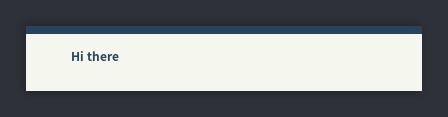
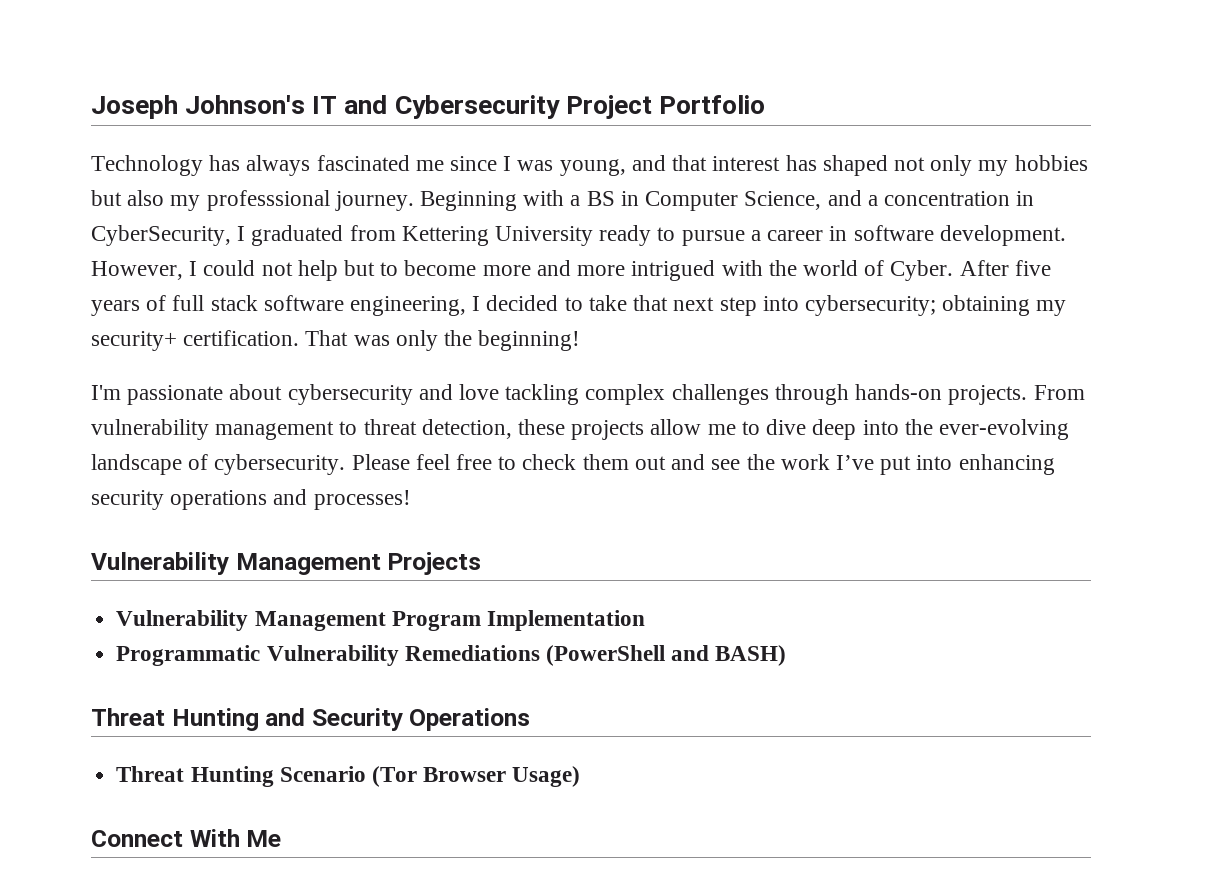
- Hi there
+ Joseph Johnson's IT and Cybersecurity Project Portfolio
+ Technology has always fascinated me since I was young, and that interest has shaped not only my hobbies but also my professsional journey. Beginning with a BS in Computer Science, and a concentration in CyberSecurity, I graduated from Kettering University ready to pursue a career in software development. However, I could not help but to become more and more intrigued with the world of Cyber. After five years of full stack software engineering, I decided to take that next step into cybersecurity; obtaining my security+ certification. That was only the beginning!
+ I'm passionate about cybersecurity and love tackling complex challenges through hands-on projects. From vulnerability management to threat detection, these projects allow me to dive deep into the ever-evolving landscape of cybersecurity. Please feel free to check them out and see the work I’ve put into enhancing security operations and processes!
+ Vulnerability Management Projects
+ Vulnerability Management Program Implementation
+ Programmatic Vulnerability Remediations (PowerShell and BASH)
+ Threat Hunting and Security Operations
+ Threat Hunting Scenario (Tor Browser Usage)
+ Connect With Me

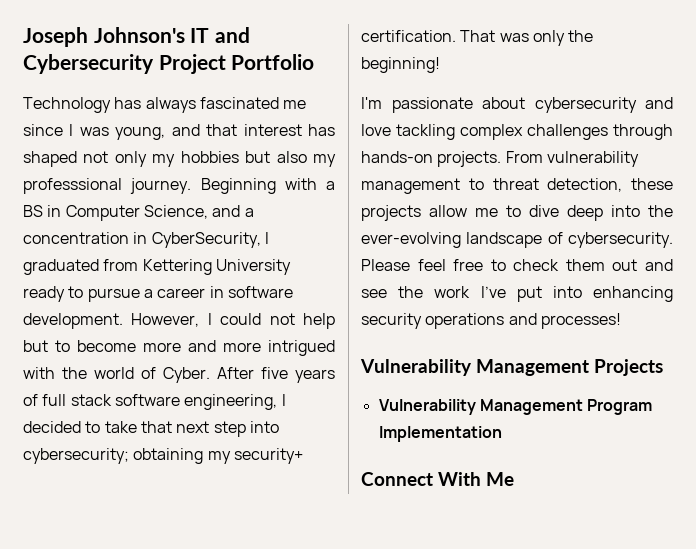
- Programmatic Vulnerability Remediations (PowerShell and BASH)
- Threat Hunting and Security Operations
- Threat Hunting Scenario (Tor Browser Usage)

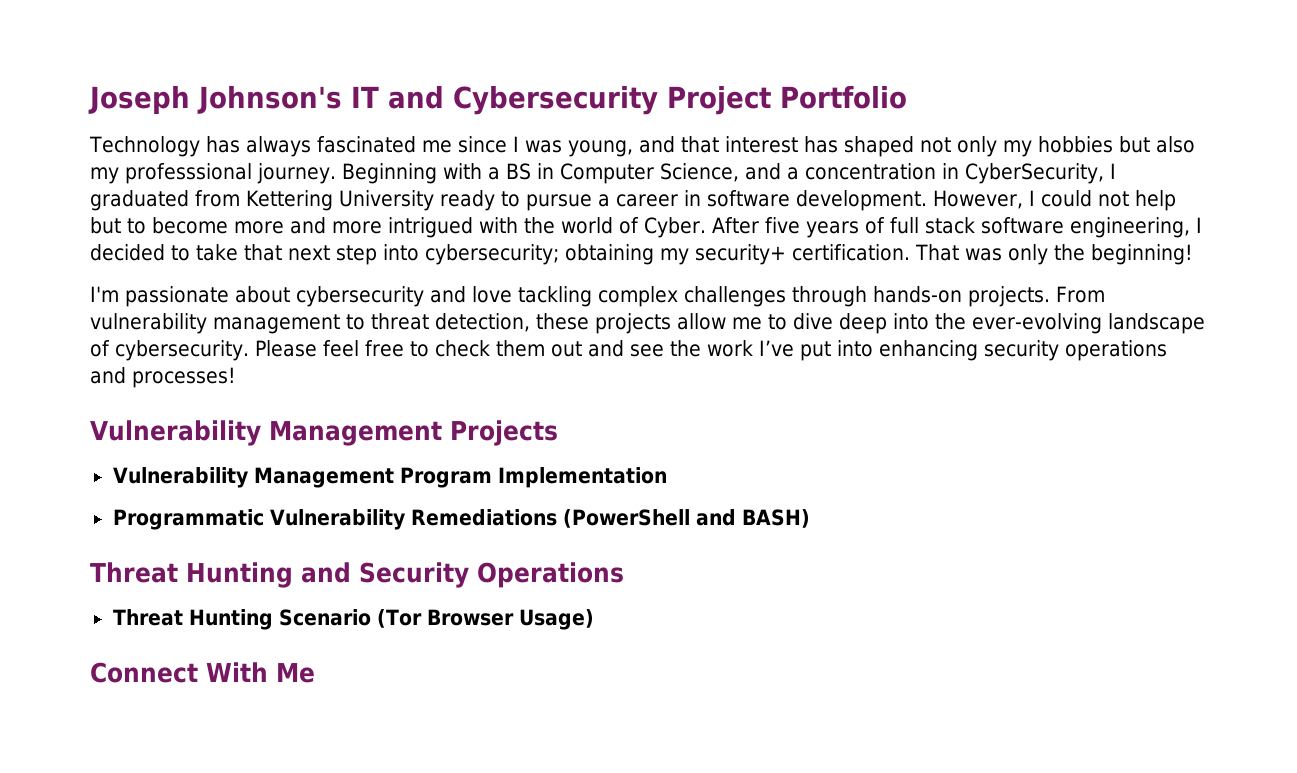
+ Programmatic Vulnerability Remediations (PowerShell and BASH)
+ Threat Hunting and Security Operations
+ Threat Hunting Scenario (Tor Browser Usage)

